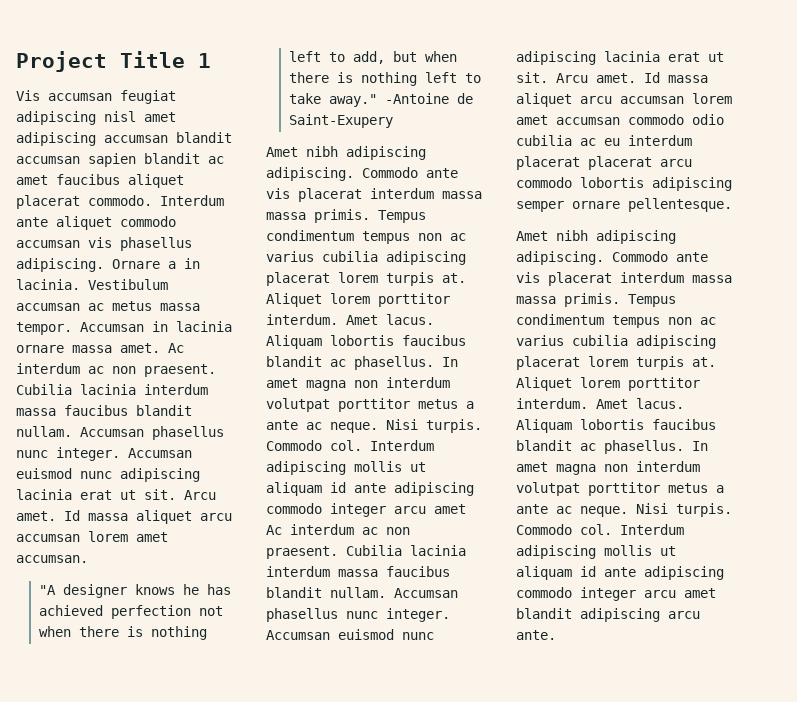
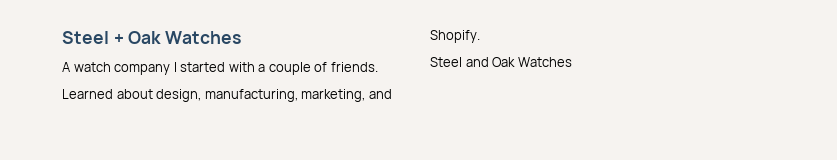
- Project Title 1
- Vis accumsan feugiat adipiscing nisl amet adipiscing accumsan blandit accumsan sapien blandit ac amet faucibus aliquet placerat commodo. Interdum ante aliquet commodo accumsan vis phasellus adipiscing. Ornare a in lacinia. Vestibulum accumsan ac metus massa tempor. Accumsan in lacinia ornare massa amet. Ac interdum ac non praesent. Cubilia lacinia interdum massa faucibus blandit nullam. Accumsan phasellus nunc integer. Accumsan euismod nunc adipiscing lacinia erat ut sit. Arcu amet. Id massa aliquet arcu accumsan lorem amet accumsan.
- "A designer knows he has achieved perfection not when there is nothing left to add, but when there is nothing left to take away." -Antoine de Saint-Exupery
- Amet nibh adipiscing adipiscing. Commodo ante vis placerat interdum massa massa primis. Tempus condimentum tempus non ac varius cubilia adipiscing placerat lorem turpis at. Aliquet lorem porttitor interdum. Amet lacus. Aliquam lobortis faucibus blandit ac phasellus. In amet magna non interdum volutpat porttitor metus a ante ac neque. Nisi turpis. Commodo col. Interdum adipiscing mollis ut aliquam id ante adipiscing commodo integer arcu amet Ac interdum ac non praesent. Cubilia lacinia interdum massa faucibus blandit nullam. Accumsan phasellus nunc integer. Accumsan euismod nunc adipiscing lacinia erat ut sit. Arcu amet. Id massa aliquet arcu accumsan lorem amet accumsan commodo odio cubilia ac eu interdum placerat placerat arcu commodo lobortis adipiscing semper ornare pellentesque.
- Amet nibh adipiscing adipiscing. Commodo ante vis placerat interdum massa massa primis. Tempus condimentum tempus non ac varius cubilia adipiscing placerat lorem turpis at. Aliquet lorem porttitor interdum. Amet lacus. Aliquam lobortis faucibus blandit ac phasellus. In amet magna non interdum volutpat porttitor metus a ante ac neque. Nisi turpis. Commodo col. Interdum adipiscing mollis ut aliquam id ante adipiscing commodo integer arcu amet blandit adipiscing arcu ante.
+ Steel + Oak Watches
+ A watch company I started with a couple of friends.
+ Learned about design, manufacturing, marketing, and Shopify.
+ Steel and Oak Watches

